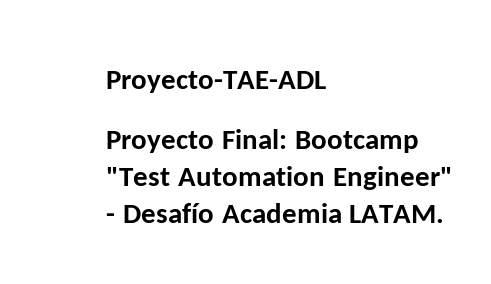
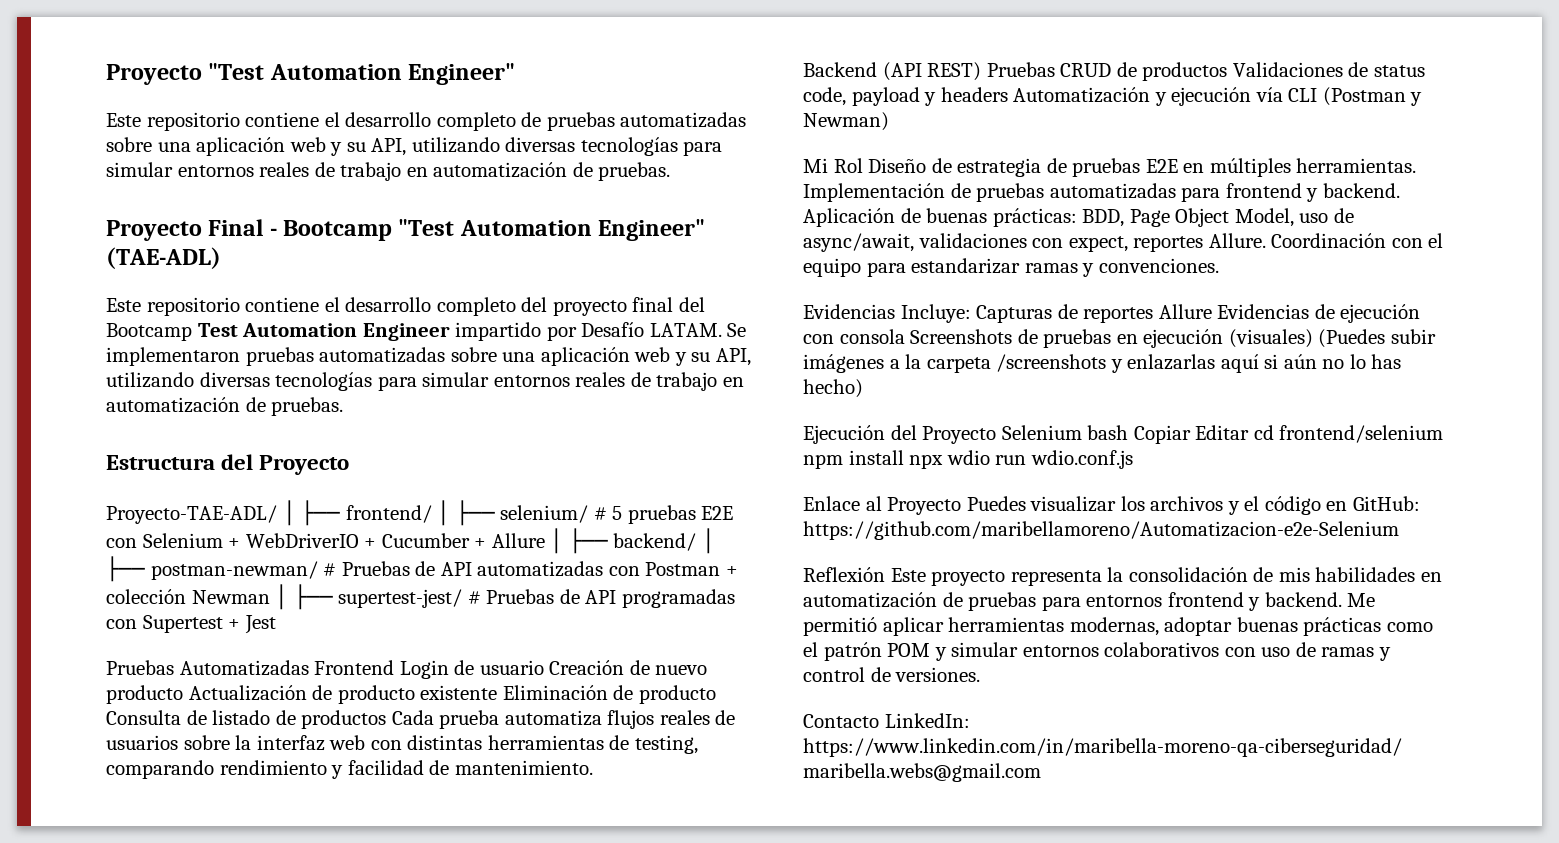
- Proyecto-TAE-ADL
- Proyecto Final: Bootcamp "Test Automation Engineer" - Desafío Academia LATAM.
+ Proyecto "Test Automation Engineer"
+ Este repositorio contiene el desarrollo completo de pruebas automatizadas sobre una aplicación web y su API, utilizando diversas tecnologías para simular entornos reales de trabajo en automatización de pruebas.
+ Proyecto Final - Bootcamp "Test Automation Engineer" (TAE-ADL)
+ Este repositorio contiene el desarrollo completo del proyecto final del Bootcamp Test Automation Engineer impartido por Desafío LATAM. Se implementaron pruebas automatizadas sobre una aplicación web y su API, utilizando diversas tecnologías para simular entornos reales de trabajo en automatización de pruebas.
+ Estructura del Proyecto
+ Proyecto-TAE-ADL/ │ ├── frontend/ │ ├── selenium/ # 5 pruebas E2E con Selenium + WebDriverIO + Cucumber + Allure │ ├── backend/ │ ├── postman-newman/ # Pruebas de API automatizadas con Postman + colección Newman │ ├── supertest-jest/ # Pruebas de API programadas con Supertest + Jest
+ Pruebas Automatizadas Frontend Login de usuario Creación de nuevo producto Actualización de producto existente Eliminación de producto Consulta de listado de productos Cada prueba automatiza flujos reales de usuarios sobre la interfaz web con distintas herramientas de testing, comparando rendimiento y facilidad de mantenimiento.
+ Backend (API REST) Pruebas CRUD de productos Validaciones de status code, payload y headers Automatización y ejecución vía CLI (Postman y Newman)
+ Mi Rol Diseño de estrategia de pruebas E2E en múltiples herramientas. Implementación de pruebas automatizadas para frontend y backend. Aplicación de buenas prácticas: BDD, Page Object Model, uso de async/await, validaciones con expect, reportes Allure. Coordinación con el equipo para estandarizar ramas y convenciones.
+ Evidencias Incluye: Capturas de reportes Allure Evidencias de ejecución con consola Screenshots de pruebas en ejecución (visuales) (Puedes subir imágenes a la carpeta /screenshots y enlazarlas aquí si aún no lo has hecho)
+ Ejecución del Proyecto Selenium bash Copiar Editar cd frontend/selenium npm install npx wdio run wdio.conf.js
+ Enlace al Proyecto Puedes visualizar los archivos y el código en GitHub: https://github.com/maribellamoreno/Automatizacion-e2e-Selenium
+ Reflexión Este proyecto representa la consolidación de mis habilidades en automatización de pruebas para entornos frontend y backend. Me permitió aplicar herramientas modernas, adoptar buenas prácticas como el patrón POM y simular entornos colaborativos con uso de ramas y control de versiones.
+ Contacto LinkedIn: https://www.linkedin.com/in/maribella-moreno-qa-ciberseguridad/ maribella.webs@gmail.com

